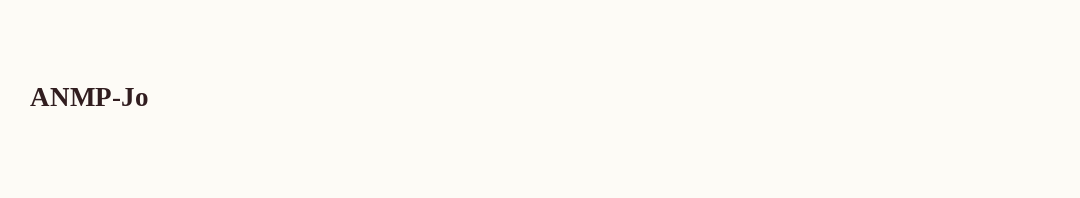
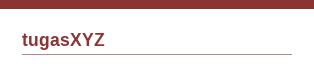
- ANMP-Jo
+ tugasXYZ

